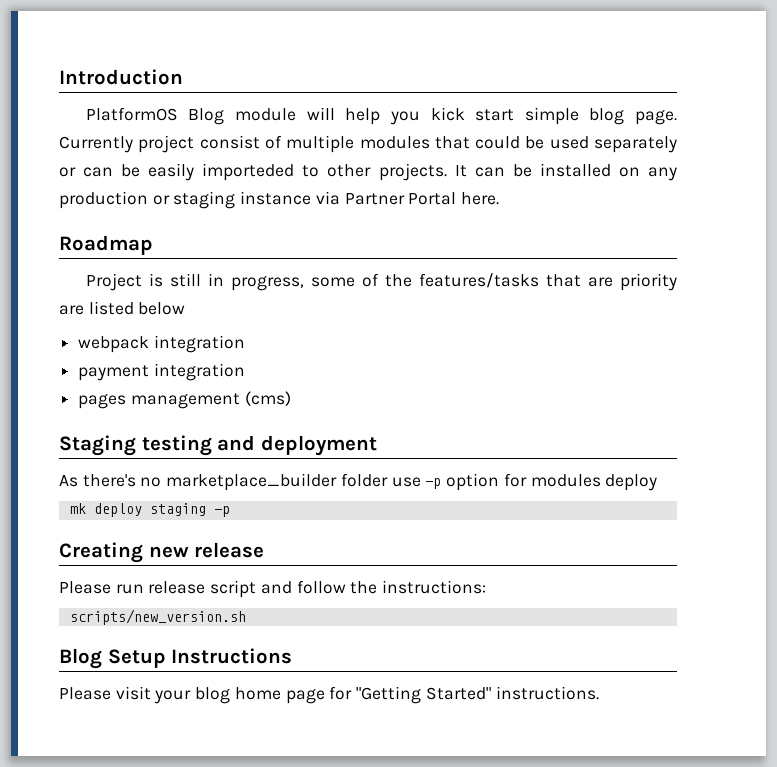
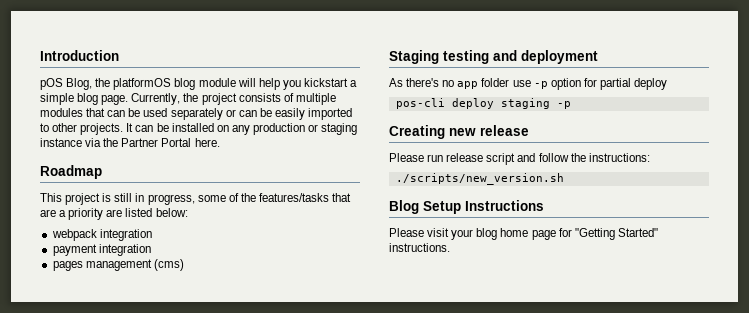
- PlatformOS Blog module will help you kick start simple blog page.
+ pOS Blog, the platformOS blog module will help you kickstart a simple blog page.
- Currently project consist of multiple modules that could be used separately or can be easily importeded to other projects.
+ Currently, the project consists of multiple modules that can be used separately or can be easily imported to other projects.
- It can be installed on any production or staging instance via Partner Portal here.
+ It can be installed on any production or staging instance via the Partner Portal here.
- Project is still in progress, some of the features/tasks that are priority are listed below
+ This project is still in progress, some of the features/tasks that are a priority are listed below:
- As there's no marketplace_builder folder use -p option for modules deploy
+ As there's no app folder use -p option for partial deploy
- mk deploy staging -p
+ pos-cli deploy staging -p
- scripts/new_version.sh
+ ./scripts/new_version.sh

